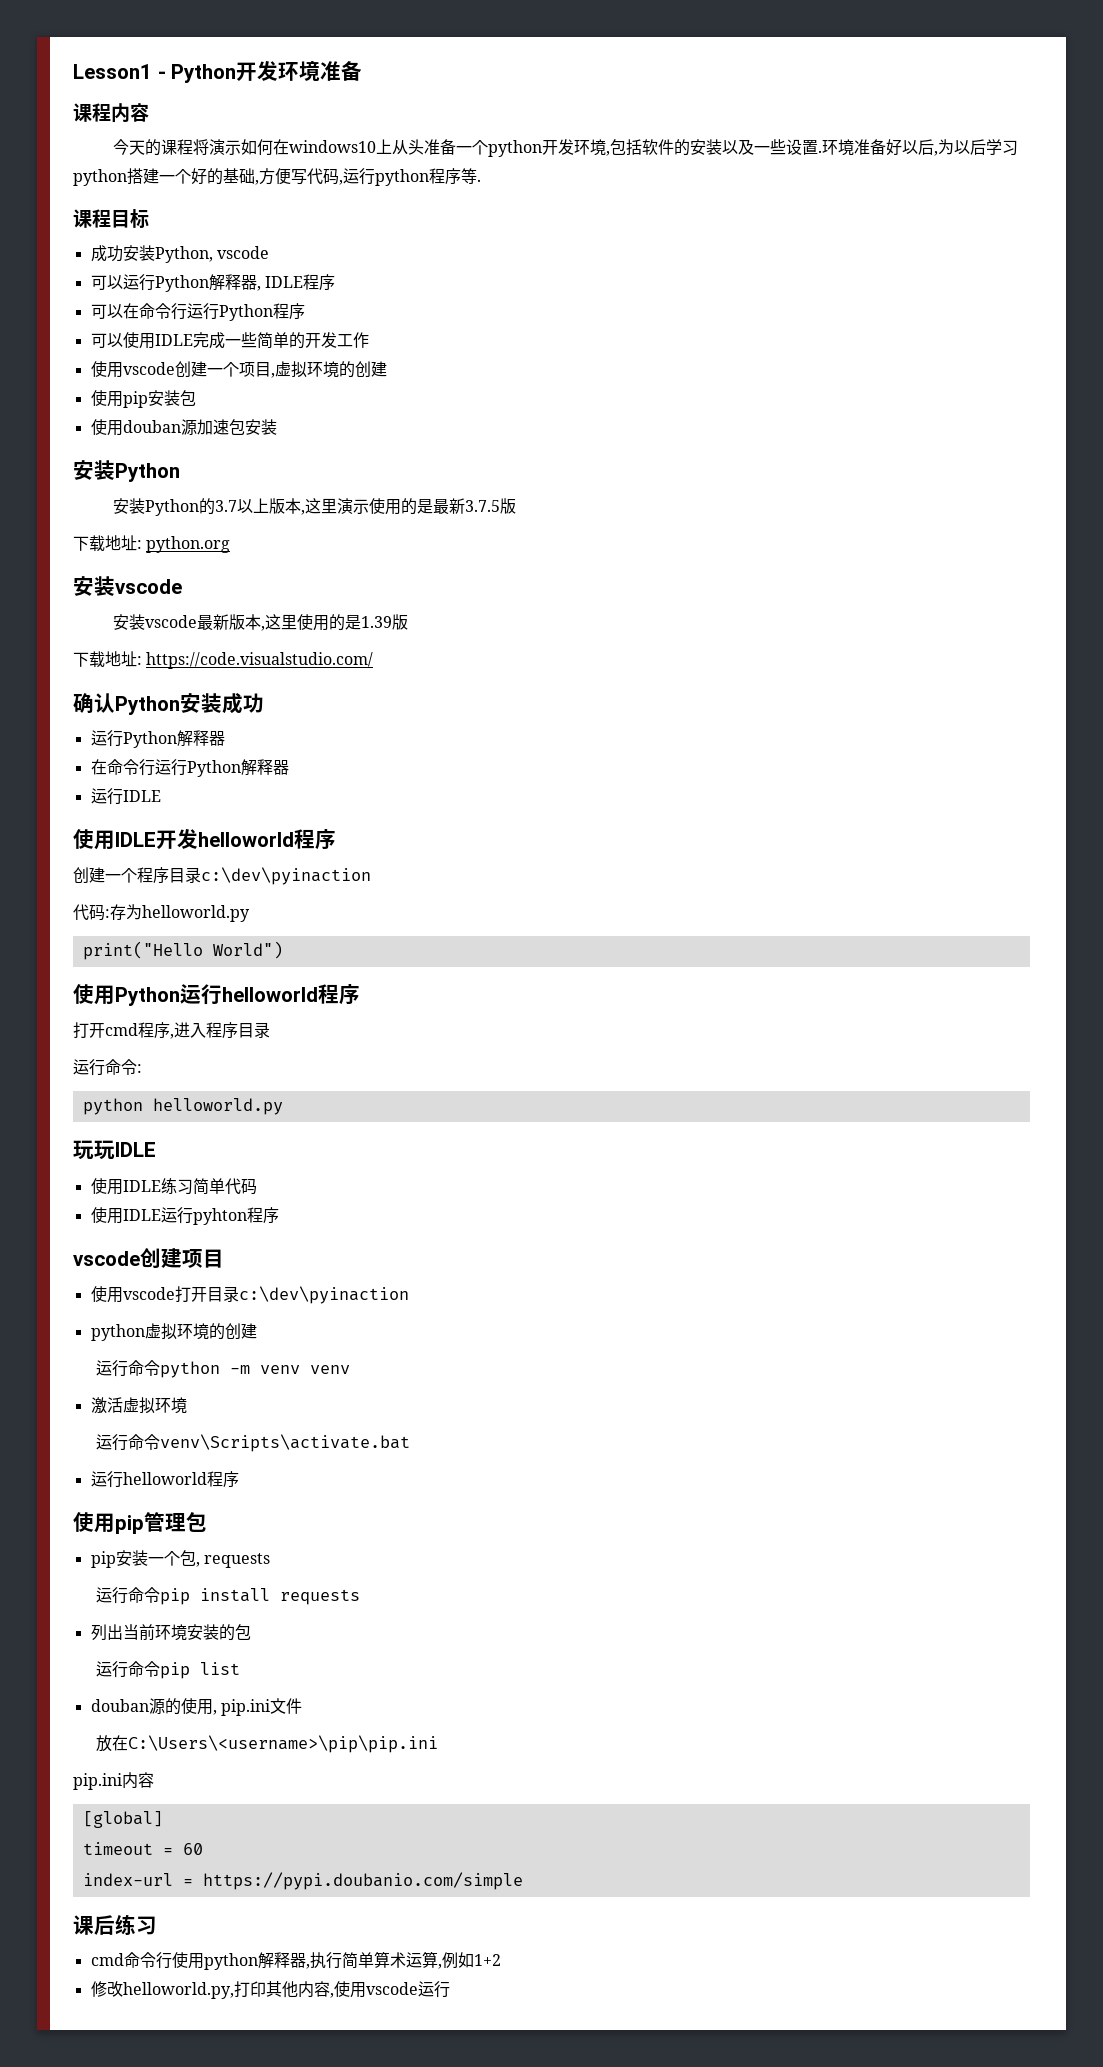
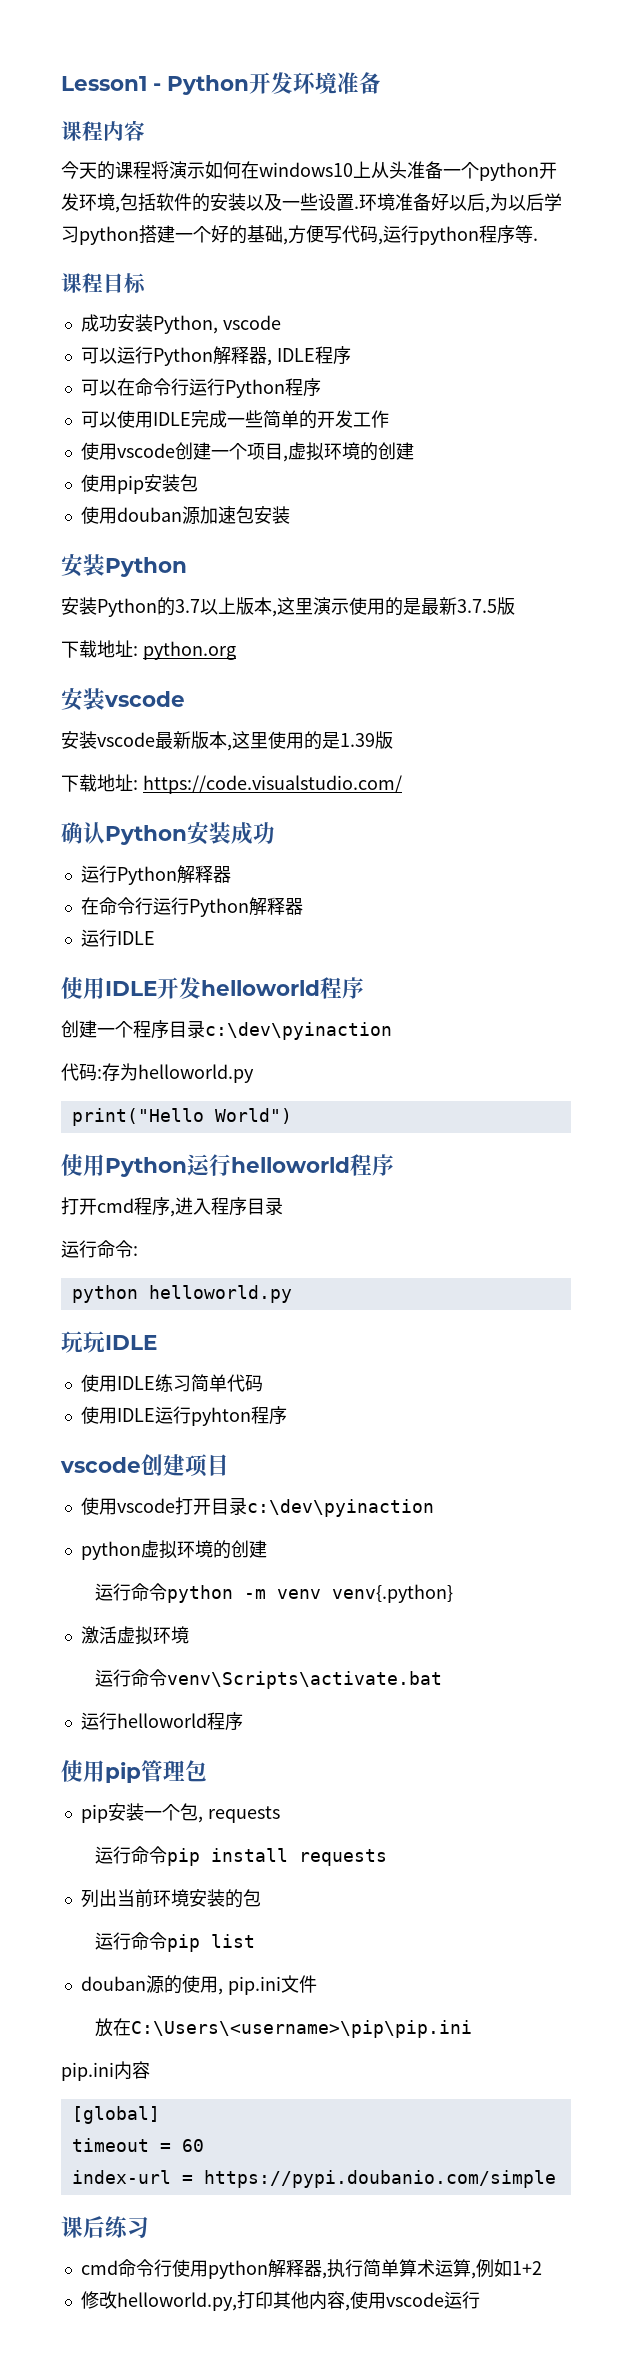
- 运行命令python -m venv venv
+ 运行命令python -m venv venv{.python}

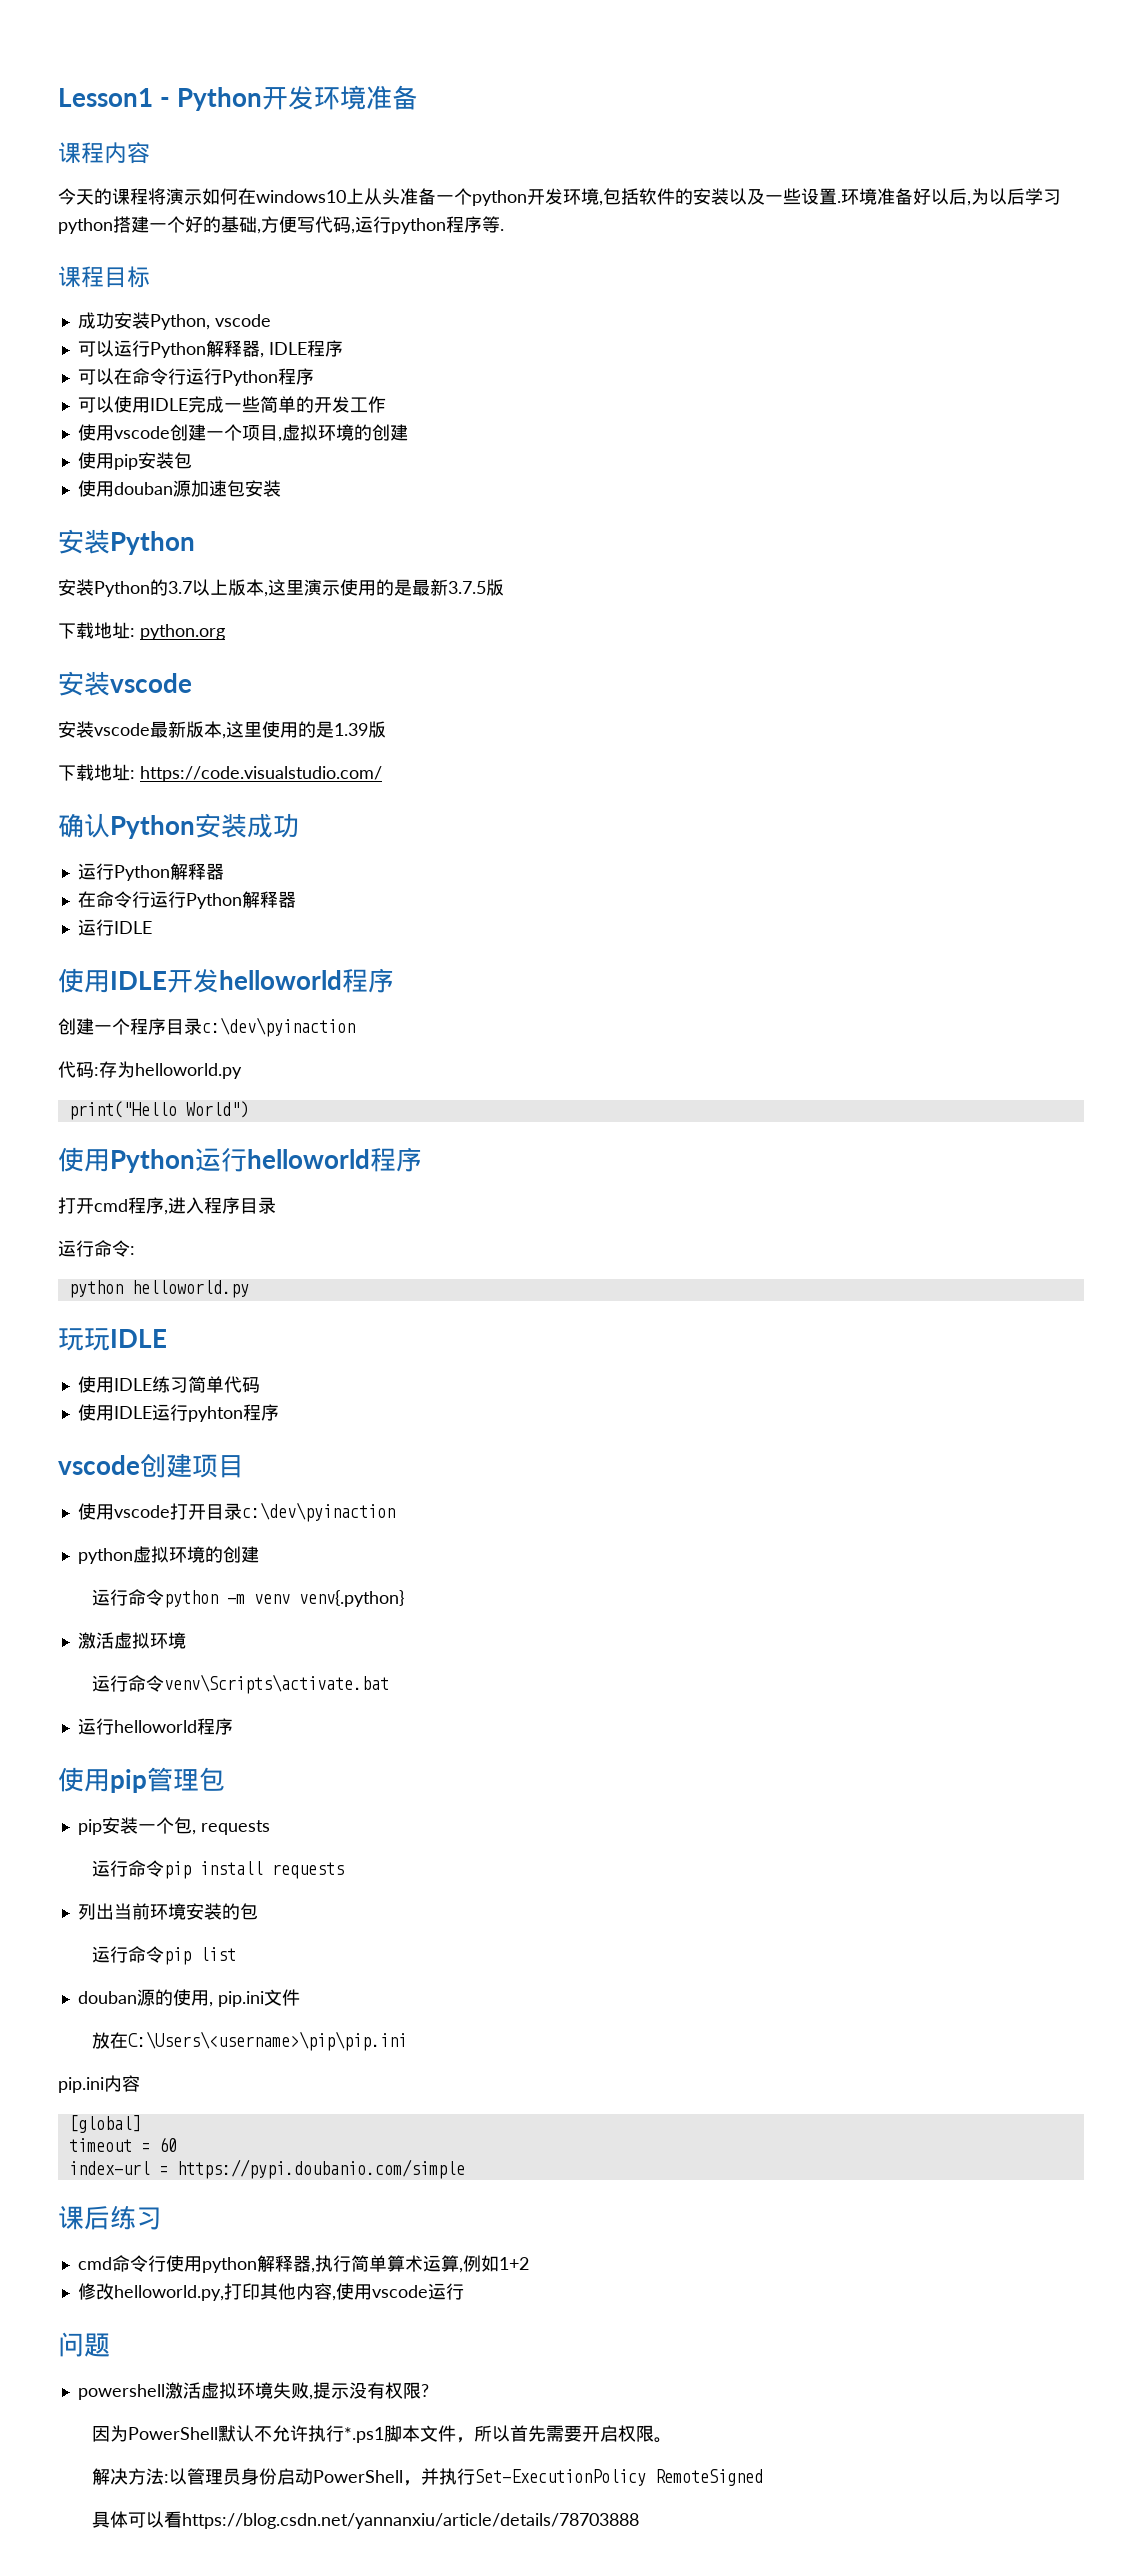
+ 问题
+ powershell激活虚拟环境失败,提示没有权限?
+ 因为PowerShell默认不允许执行*.ps1脚本文件，所以首先需要开启权限。
+ 解决方法:以管理员身份启动PowerShell，并执行Set-ExecutionPolicy RemoteSigned
+ 具体可以看https://blog.csdn.net/yannanxiu/article/details/78703888

